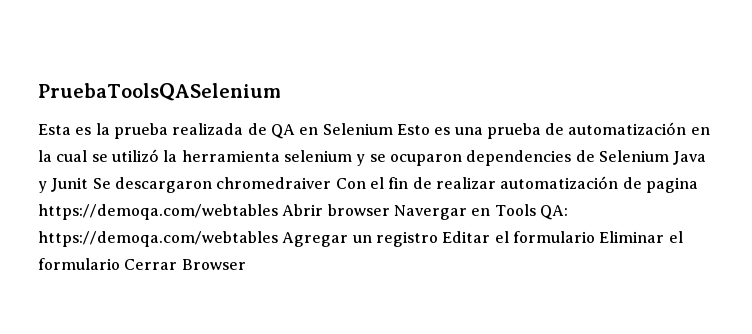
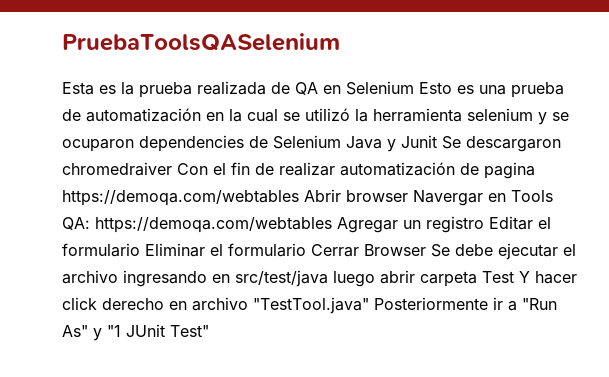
- https://demoqa.com/webtables Agregar un registro Editar el formulario Eliminar el formulario Cerrar Browser
+ https://demoqa.com/webtables Agregar un registro Editar el formulario Eliminar el formulario Cerrar Browser Se debe ejecutar el archivo ingresando en src/test/java luego abrir carpeta Test Y hacer click derecho en archivo "TestTool.java" Posteriormente ir a "Run As" y "1 JUnit Test"

